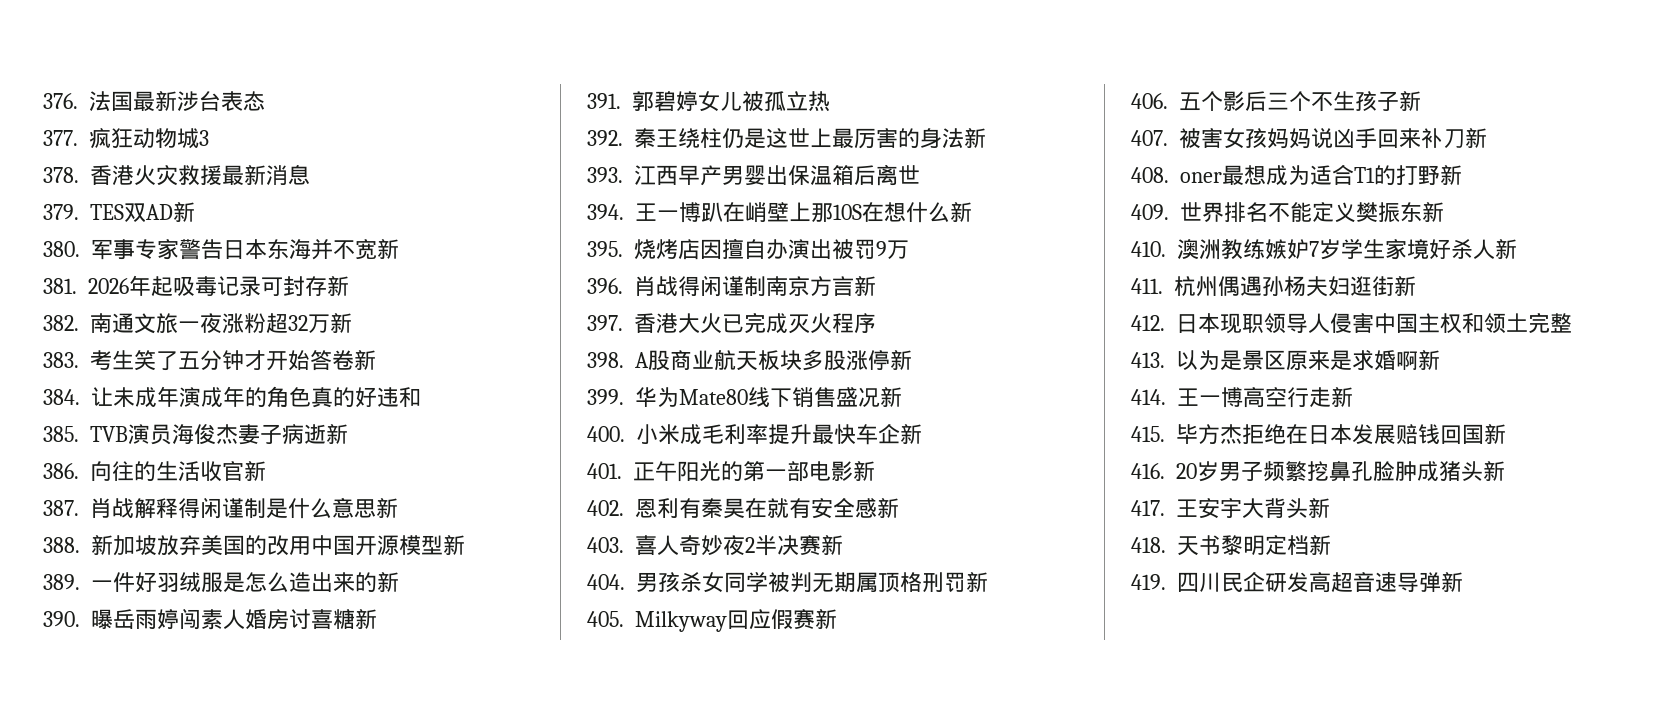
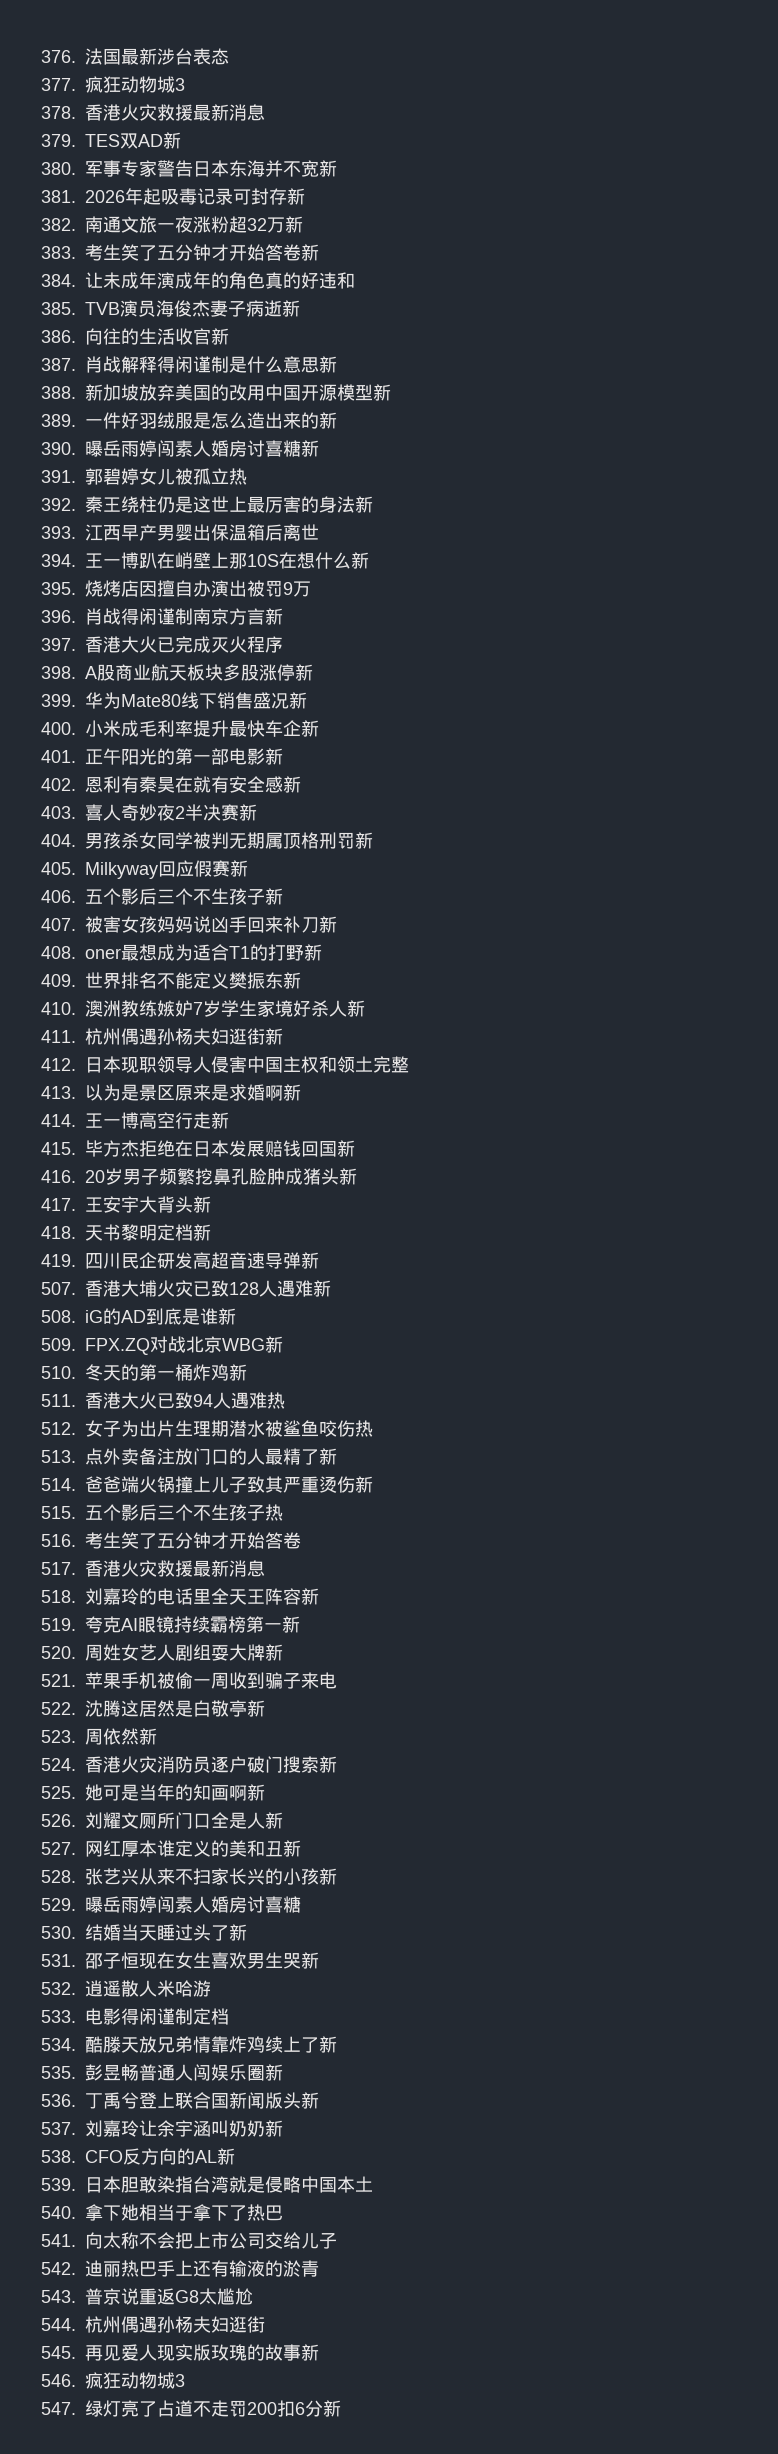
+ 507.香港大埔火灾已致128人遇难新
+ 508. iG的AD到底是谁新
+ 509. FPX.ZQ对战北京WBG新
+ 510.冬天的第一桶炸鸡新
+ 511.香港大火已致94人遇难热
+ 512.女子为出片生理期潜水被鲨鱼咬伤热
+ 513.点外卖备注放门口的人最精了新
+ 514.爸爸端火锅撞上儿子致其严重烫伤新
+ 515.五个影后三个不生孩子热
+ 516.考生笑了五分钟才开始答卷
+ 517.香港火灾救援最新消息
+ 518.刘嘉玲的电话里全天王阵容新
+ 519.夸克AI眼镜持续霸榜第一新
+ 520.周姓女艺人剧组耍大牌新
+ 521.苹果手机被偷一周收到骗子来电
+ 522.沈腾这居然是白敬亭新
+ 523.周依然新
+ 524.香港火灾消防员逐户破门搜索新
+ 525.她可是当年的知画啊新
+ 526.刘耀文厕所门口全是人新
+ 527.网红厚本谁定义的美和丑新
+ 528.张艺兴从来不扫家长兴的小孩新
+ 529.曝岳雨婷闯素人婚房讨喜糖
+ 530.结婚当天睡过头了新
+ 531.邵子恒现在女生喜欢男生哭新
+ 532.逍遥散人米哈游
+ 533.电影得闲谨制定档
+ 534.酷滕天放兄弟情靠炸鸡续上了新
+ 535.彭昱畅普通人闯娱乐圈新
+ 536.丁禹兮登上联合国新闻版头新
+ 537.刘嘉玲让余宇涵叫奶奶新
+ 538. CFO反方向的AL新
+ 539.日本胆敢染指台湾就是侵略中国本土
+ 540.拿下她相当于拿下了热巴
+ 541.向太称不会把上市公司交给儿子
+ 542.迪丽热巴手上还有输液的淤青
+ 543.普京说重返G8太尴尬
+ 544.杭州偶遇孙杨夫妇逛街
+ 545.再见爱人现实版玫瑰的故事新
+ 546.疯狂动物城3
+ 547.绿灯亮了占道不走罚200扣6分新

